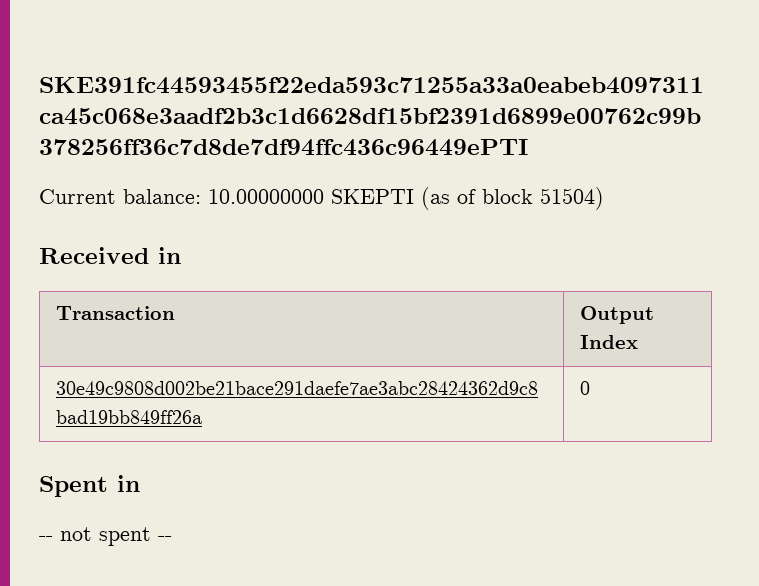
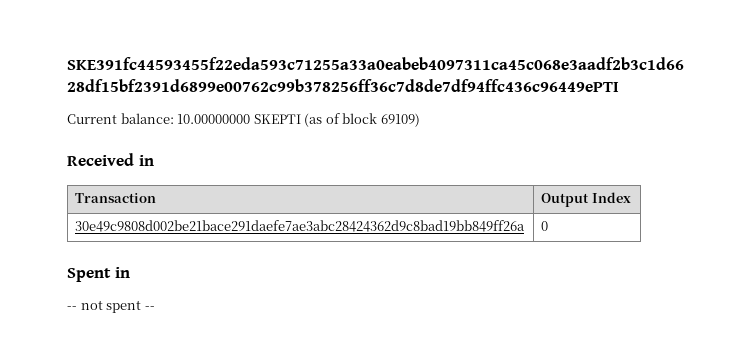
- Current balance: 10.00000000 SKEPTI (as of block 51504)
+ Current balance: 10.00000000 SKEPTI (as of block 69109)

